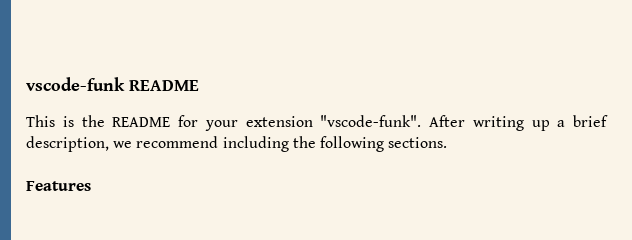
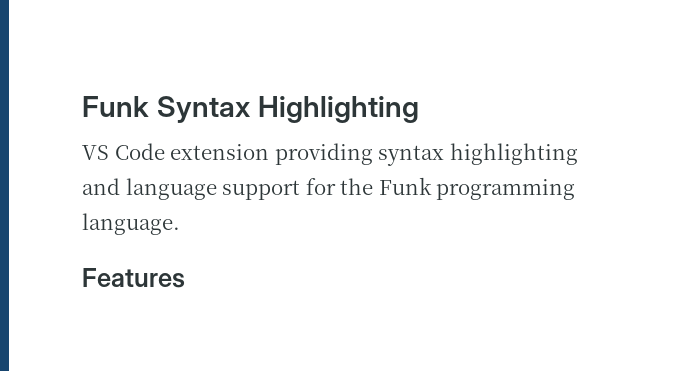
- vscode-funk README
- This is the README for your extension "vscode-funk". After writing up a brief description, we recommend including the following sections.
+ Funk Syntax Highlighting
+ VS Code extension providing syntax highlighting and language support for the Funk programming language.

